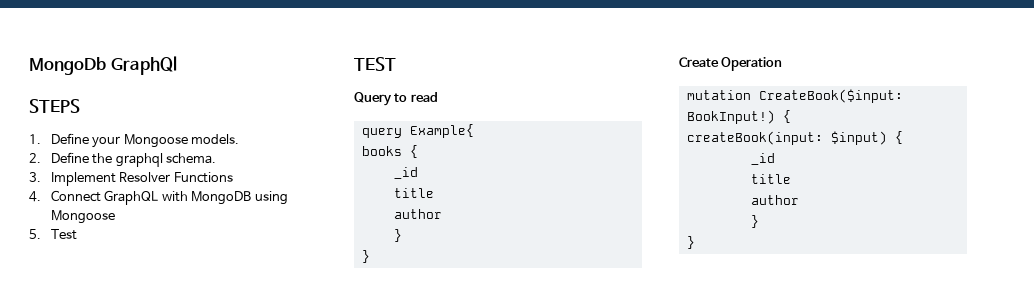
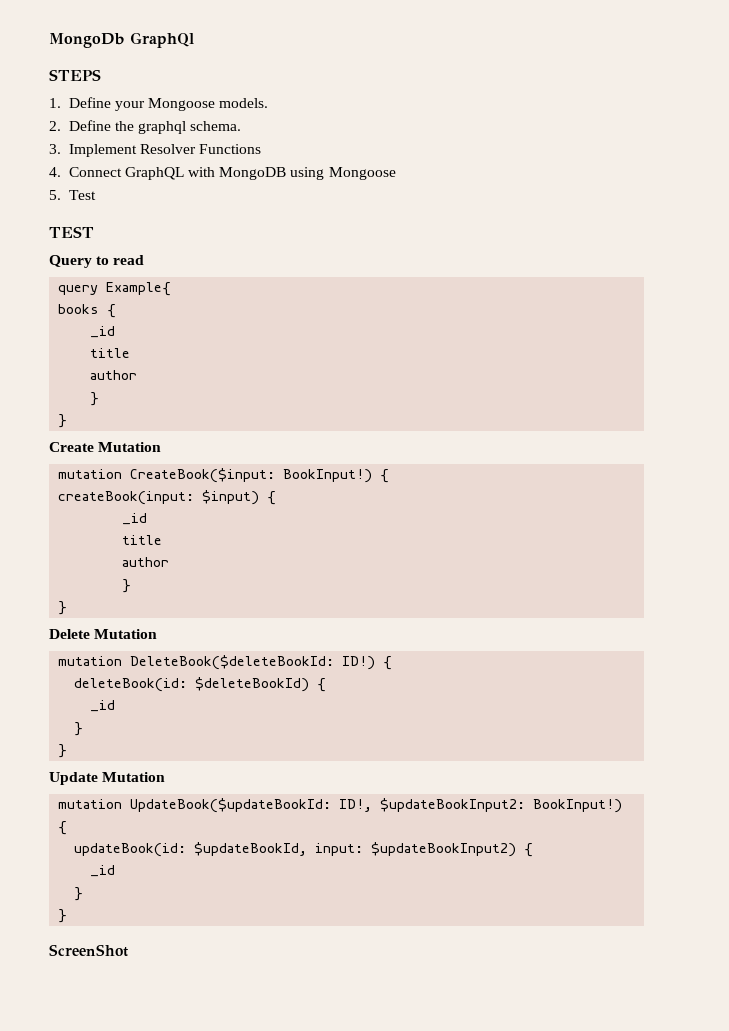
- Create Operation
+ Create Mutation
+ Delete Mutation
+ mutation DeleteBook($deleteBookId: ID!) {
+ deleteBook(id: $deleteBookId) {
+ _id
+ }
+ }
+ Update Mutation
+ mutation UpdateBook($updateBookId: ID!, $updateBookInput2: BookInput!) {
+ updateBook(id: $updateBookId, input: $updateBookInput2) {
+ _id
+ }
+ }
+ ScreenShot

